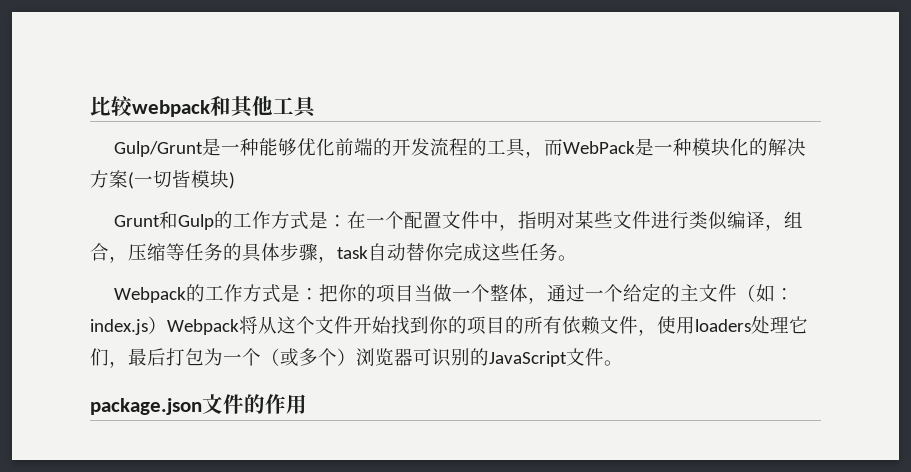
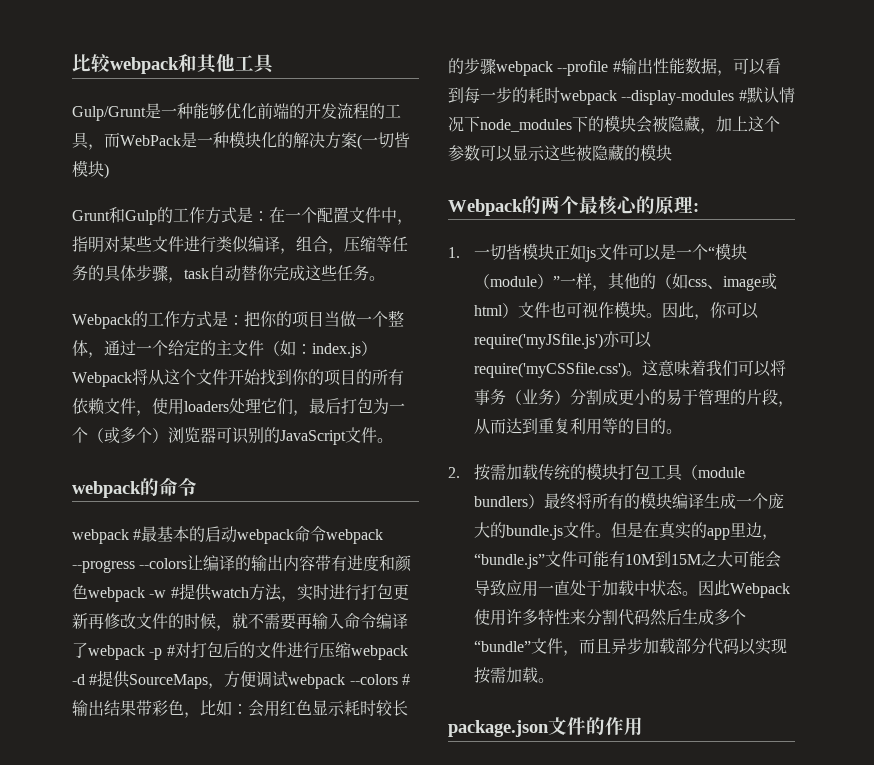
+ webpack的命令
+ webpack #最基本的启动webpack命令webpack --progress --colors让编译的输出内容带有进度和颜色webpack -w #提供watch方法，实时进行打包更新再修改文件的时候，就不需要再输入命令编译了webpack -p #对打包后的文件进行压缩webpack -d #提供SourceMaps，方便调试webpack --colors #输出结果带彩色，比如：会用红色显示耗时较长的步骤webpack --profile #输出性能数据，可以看到每一步的耗时webpack --display-modules #默认情况下node_modules下的模块会被隐藏，加上这个参数可以显示这些被隐藏的模块
+ Webpack的两个最核心的原理:
+ 1.一切皆模块正如js文件可以是一个“模块（module）”一样，其他的（如css、image或html）文件也可视作模块。因此，你可以require('myJSfile.js')亦可以require('myCSSfile.css')。这意味着我们可以将事务（业务）分割成更小的易于管理的片段，从而达到重复利用等的目的。
+ 2.按需加载传统的模块打包工具（module bundlers）最终将所有的模块编译生成一个庞大的bundle.js文件。但是在真实的app里边，“bundle.js”文件可能有10M到15M之大可能会导致应用一直处于加载中状态。因此Webpack使用许多特性来分割代码然后生成多个“bundle”文件，而且异步加载部分代码以实现按需加载。

